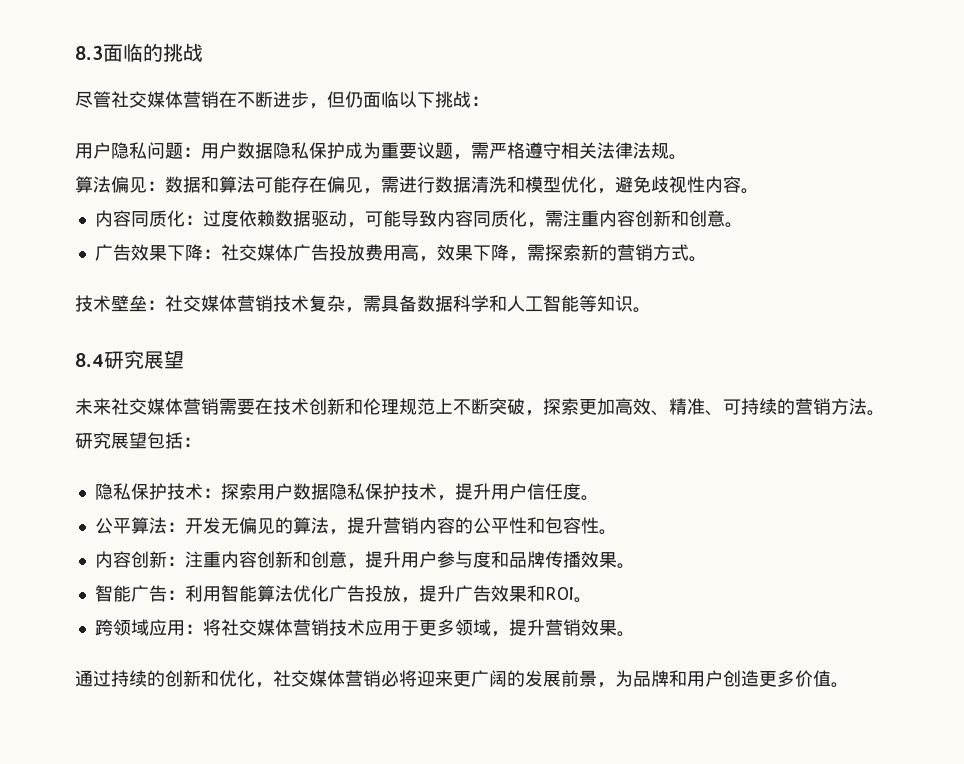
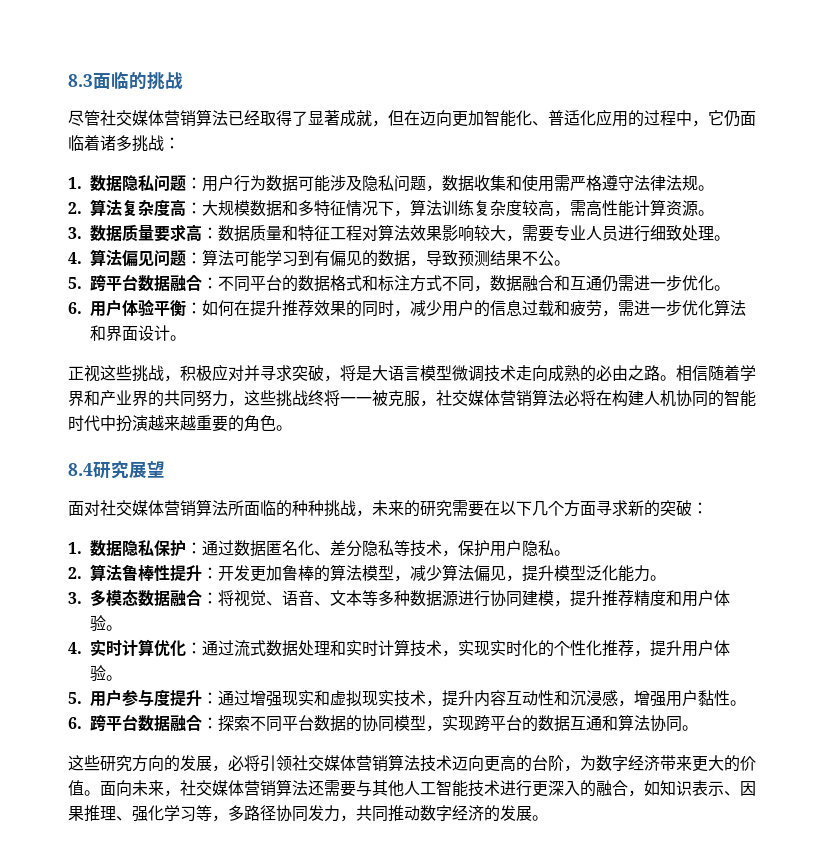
- 尽管社交媒体营销在不断进步，但仍面临以下挑战：
+ 尽管社交媒体营销算法已经取得了显著成就，但在迈向更加智能化、普适化应用的过程中，它仍面临着诸多挑战：
- 用户隐私问题：用户数据隐私保护成为重要议题，需严格遵守相关法律法规。
+ 1.数据隐私问题：用户行为数据可能涉及隐私问题，数据收集和使用需严格遵守法律法规。
- 算法偏见：数据和算法可能存在偏见，需进行数据清洗和模型优化，避免歧视性内容。
- 内容同质化：过度依赖数据驱动，可能导致内容同质化，需注重内容创新和创意。
- 广告效果下降：社交媒体广告投放费用高，效果下降，需探索新的营销方式。
- 技术壁垒：社交媒体营销技术复杂，需具备数据科学和人工智能等知识。
+ 2.算法复杂度高：大规模数据和多特征情况下，算法训练复杂度较高，需高性能计算资源。
+ 3.数据质量要求高：数据质量和特征工程对算法效果影响较大，需要专业人员进行细致处理。
+ 4.算法偏见问题：算法可能学习到有偏见的数据，导致预测结果不公。
+ 5.跨平台数据融合：不同平台的数据格式和标注方式不同，数据融合和互通仍需进一步优化。
+ 6.用户体验平衡：如何在提升推荐效果的同时，减少用户的信息过载和疲劳，需进一步优化算法和界面设计。
+ 正视这些挑战，积极应对并寻求突破，将是大语言模型微调技术走向成熟的必由之路。相信随着学界和产业界的共同努力，这些挑战终将一一被克服，社交媒体营销算法必将在构建人机协同的智能时代中扮演越来越重要的角色。
- 未来社交媒体营销需要在技术创新和伦理规范上不断突破，探索更加高效、精准、可持续的营销方法。研究展望包括：
- 隐私保护技术：探索用户数据隐私保护技术，提升用户信任度。
- 公平算法：开发无偏见的算法，提升营销内容的公平性和包容性。
- 内容创新：注重内容创新和创意，提升用户参与度和品牌传播效果。
- 智能广告：利用智能算法优化广告投放，提升广告效果和ROI。
- 跨领域应用：将社交媒体营销技术应用于更多领域，提升营销效果。
- 通过持续的创新和优化，社交媒体营销必将迎来更广阔的发展前景，为品牌和用户创造更多价值。
+ 面对社交媒体营销算法所面临的种种挑战，未来的研究需要在以下几个方面寻求新的突破：
+ 1.数据隐私保护：通过数据匿名化、差分隐私等技术，保护用户隐私。
+ 2.算法鲁棒性提升：开发更加鲁棒的算法模型，减少算法偏见，提升模型泛化能力。
+ 3.多模态数据融合：将视觉、语音、文本等多种数据源进行协同建模，提升推荐精度和用户体验。
+ 4.实时计算优化：通过流式数据处理和实时计算技术，实现实时化的个性化推荐，提升用户体验。
+ 5.用户参与度提升：通过增强现实和虚拟现实技术，提升内容互动性和沉浸感，增强用户黏性。
+ 6.跨平台数据融合：探索不同平台数据的协同模型，实现跨平台的数据互通和算法协同。
+ 这些研究方向的发展，必将引领社交媒体营销算法技术迈向更高的台阶，为数字经济带来更大的价值。面向未来，社交媒体营销算法还需要与其他人工智能技术进行更深入的融合，如知识表示、因果推理、强化学习等，多路径协同发力，共同推动数字经济的发展。

